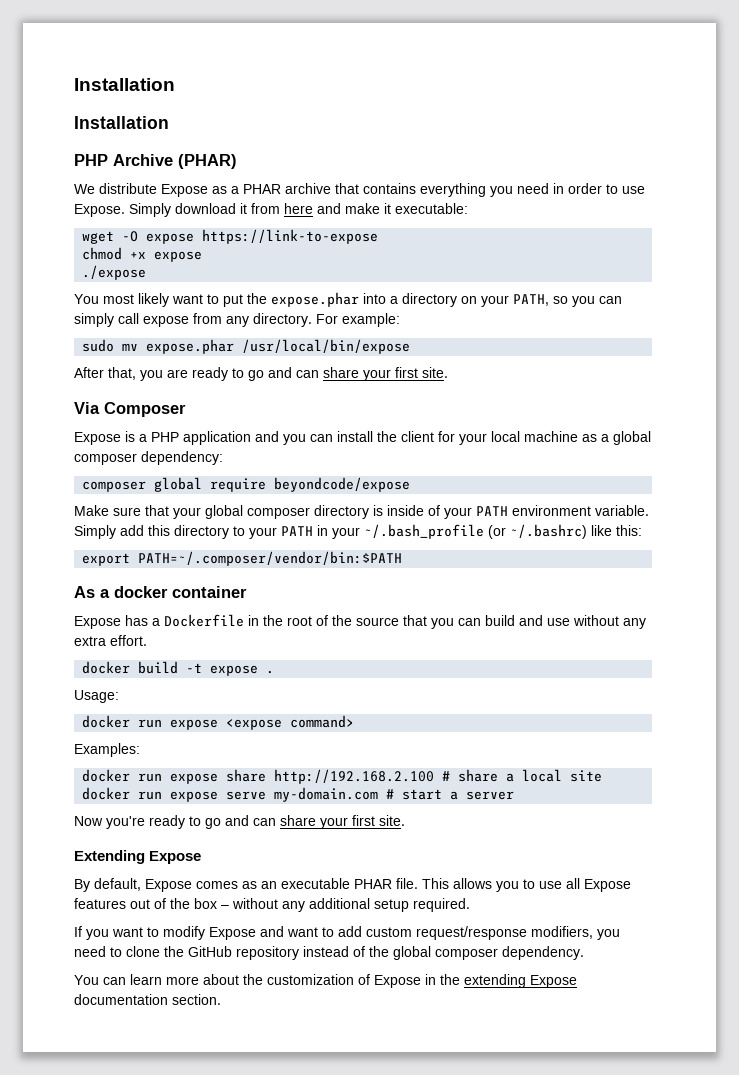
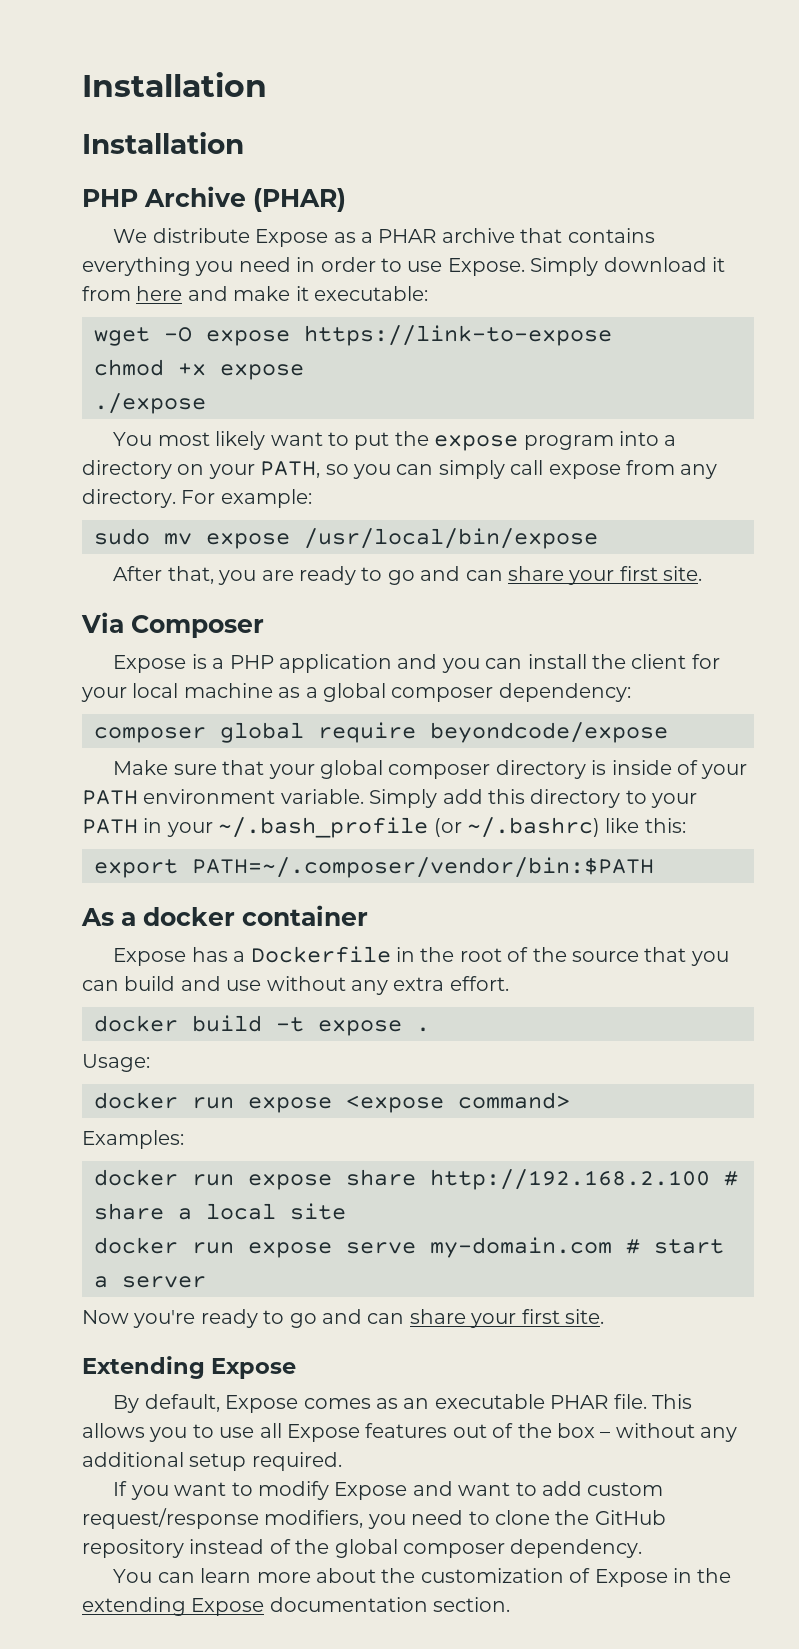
- You most likely want to put the expose.phar into a directory on your PATH, so you can simply call expose from any directory.
+ You most likely want to put the expose program into a directory on your PATH, so you can simply call expose from any directory.
- sudo mv expose.phar /usr/local/bin/expose
+ sudo mv expose /usr/local/bin/expose

